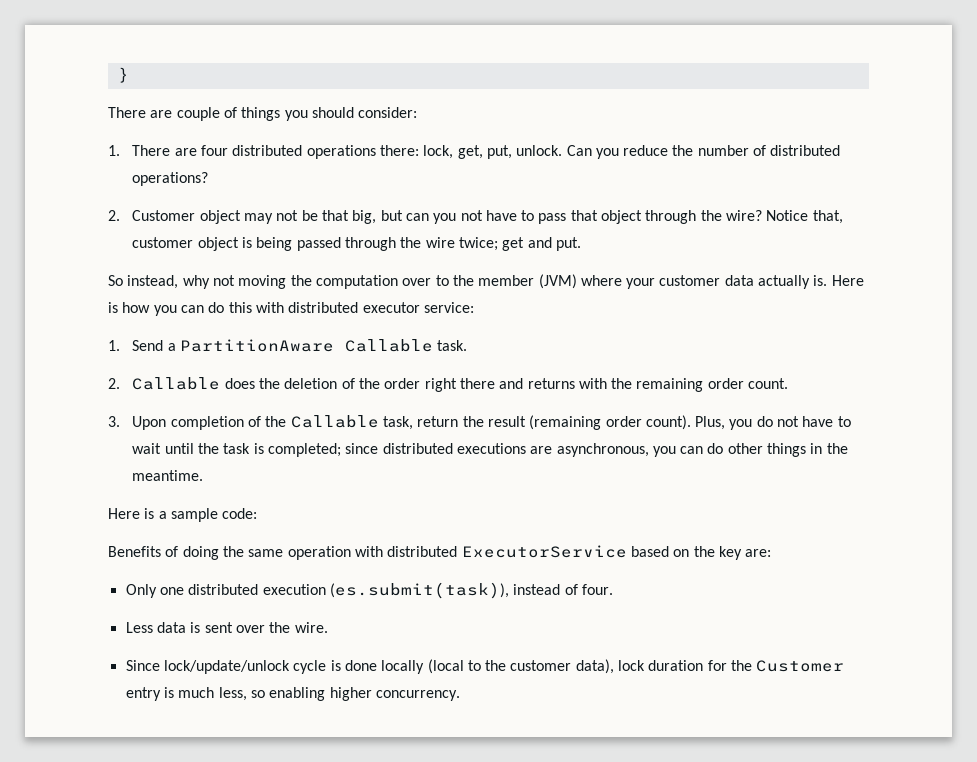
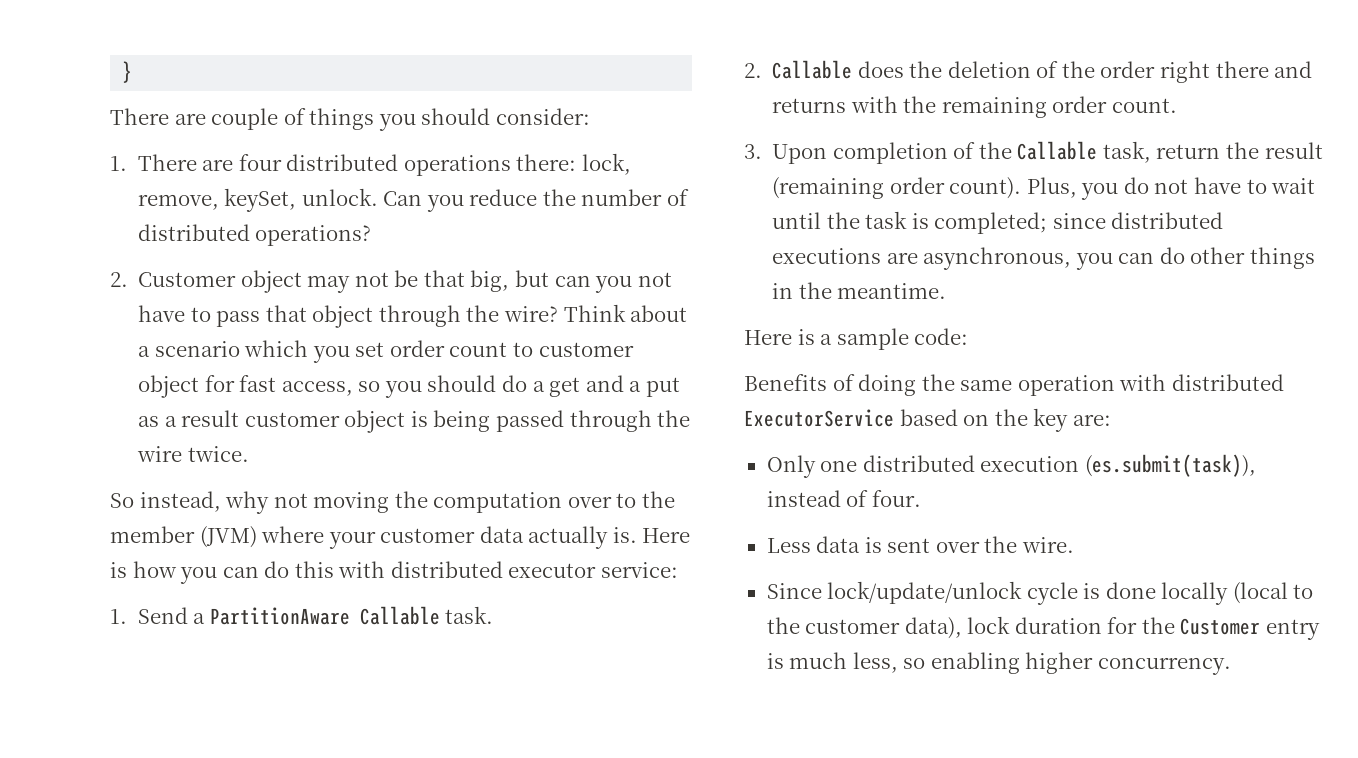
- 1. There are four distributed operations there: lock, get, put, unlock.
+ 1. There are four distributed operations there: lock, remove, keySet, unlock.
- Notice that, customer object is being passed through the wire twice; get and put.
+ Think about a scenario which you set order count to customer object for fast access, so you should do a get and a put as a result customer object is being passed through the wire twice.

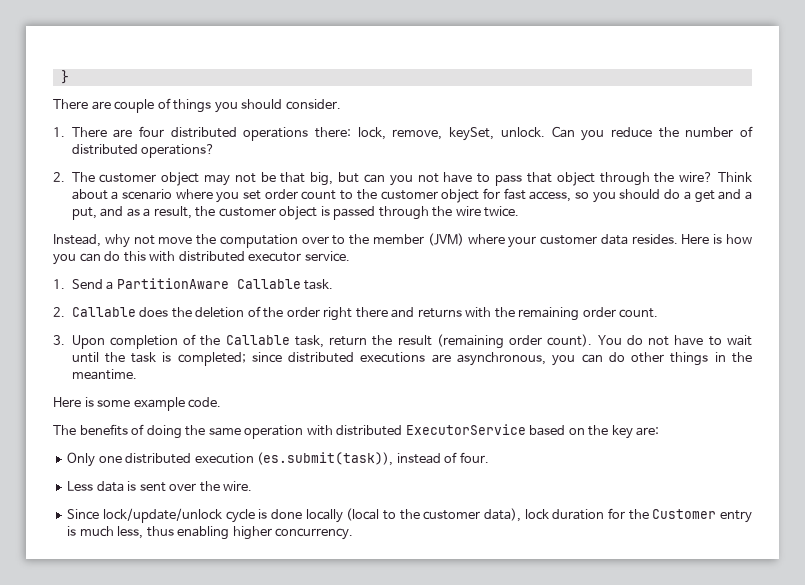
- There are couple of things you should consider:
+ There are couple of things you should consider.
- 2. Customer object may not be that big, but can you not have to pass that object through the wire?
+ 2. The customer object may not be that big, but can you not have to pass that object through the wire?
- Think about a scenario which you set order count to customer object for fast access, so you should do a get and a put as a result customer object is being passed through the wire twice.
+ Think about a scenario where you set order count to the customer object for fast access, so you should do a get and a put, and as a result, the customer object is passed through the wire twice.
- So instead, why not moving the computation over to the member (JVM) where your customer data actually is.
+ Instead, why not move the computation over to the member (JVM) where your customer data resides.
- Here is how you can do this with distributed executor service:
+ Here is how you can do this with distributed executor service.
- Plus, you do not have to wait until the task is completed; since distributed executions are asynchronous, you can do other things in the meantime.
+ You do not have to wait until the task is completed; since distributed executions are asynchronous, you can do other things in the meantime.
- Here is a sample code:
- Benefits of doing the same operation with distributed ExecutorService based on the key are:
+ Here is some example code.
+ The benefits of doing the same operation with distributed ExecutorService based on the key are:
- Since lock/update/unlock cycle is done locally (local to the customer data), lock duration for the Customer entry is much less, so enabling higher concurrency.
+ Since lock/update/unlock cycle is done locally (local to the customer data), lock duration for the Customer entry is much less, thus enabling higher concurrency.

